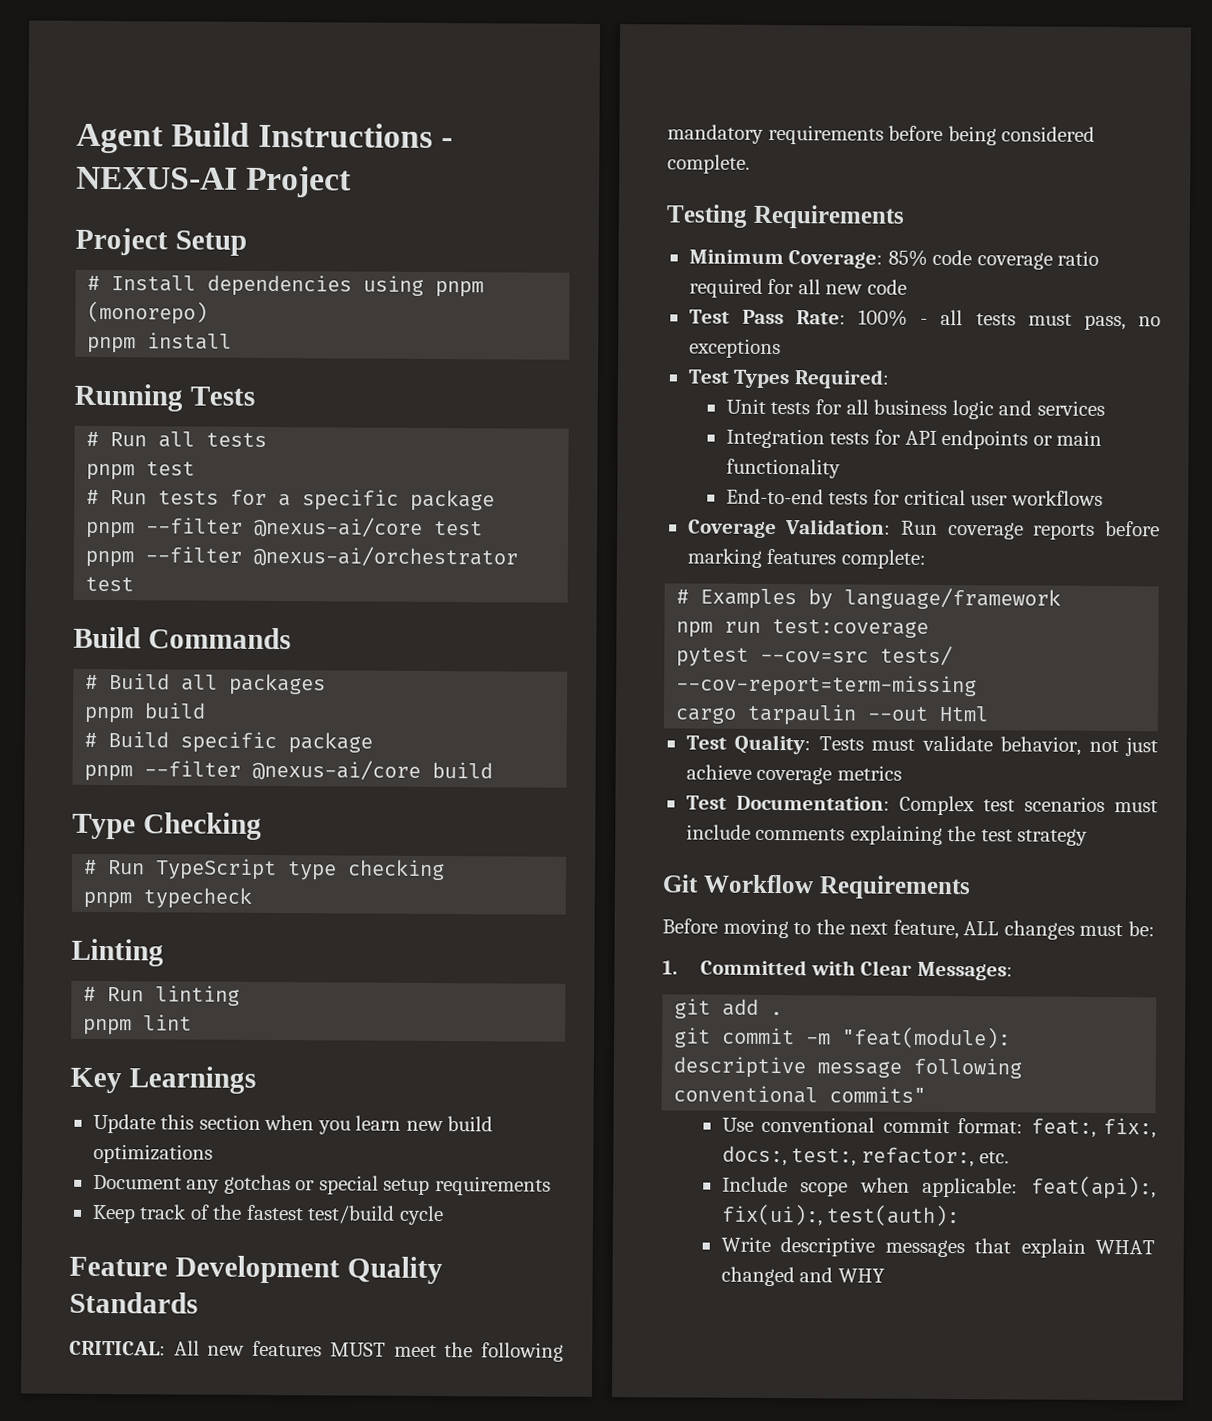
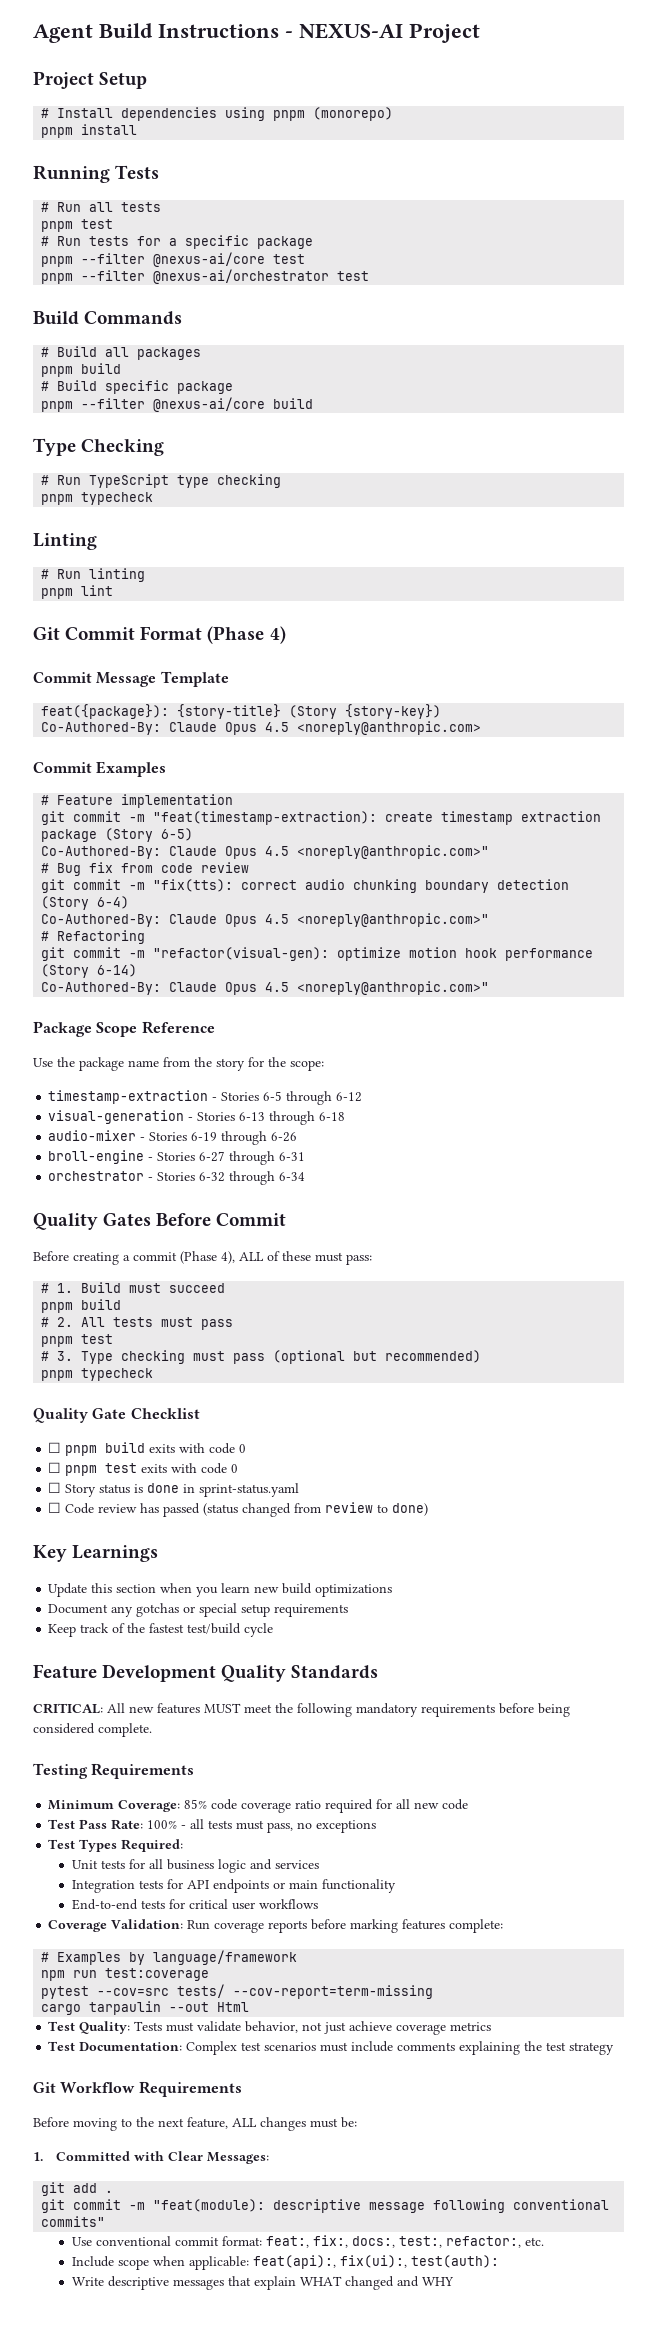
+ Git Commit Format (Phase 4)
+ Commit Message Template
+ feat({package}): {story-title} (Story {story-key})
+ Co-Authored-By: Claude Opus 4.5 <noreply@anthropic.com>
+ Commit Examples
+ # Feature implementation
+ git commit -m "feat(timestamp-extraction): create timestamp extraction package (Story 6-5)
+ Co-Authored-By: Claude Opus 4.5 <noreply@anthropic.com>"
+ # Bug fix from code review
+ git commit -m "fix(tts): correct audio chunking boundary detection (Story 6-4)
+ Co-Authored-By: Claude Opus 4.5 <noreply@anthropic.com>"
+ # Refactoring
+ git commit -m "refactor(visual-gen): optimize motion hook performance (Story 6-14)
+ Co-Authored-By: Claude Opus 4.5 <noreply@anthropic.com>"
+ Package Scope Reference
+ Use the package name from the story for the scope:
+ timestamp-extraction - Stories 6-5 through 6-12
+ visual-generation - Stories 6-13 through 6-18
+ audio-mixer - Stories 6-19 through 6-26
+ broll-engine - Stories 6-27 through 6-31
+ orchestrator - Stories 6-32 through 6-34
+ Quality Gates Before Commit
+ Before creating a commit (Phase 4), ALL of these must pass:
+ # 1. Build must succeed
+ pnpm build
+ # 2. All tests must pass
+ pnpm test
+ # 3. Type checking must pass (optional but recommended)
+ pnpm typecheck
+ Quality Gate Checklist
+ ☐ pnpm build exits with code 0
+ ☐ pnpm test exits with code 0
+ ☐ Story status is done in sprint-status.yaml
+ ☐ Code review has passed (status changed from review to done)

